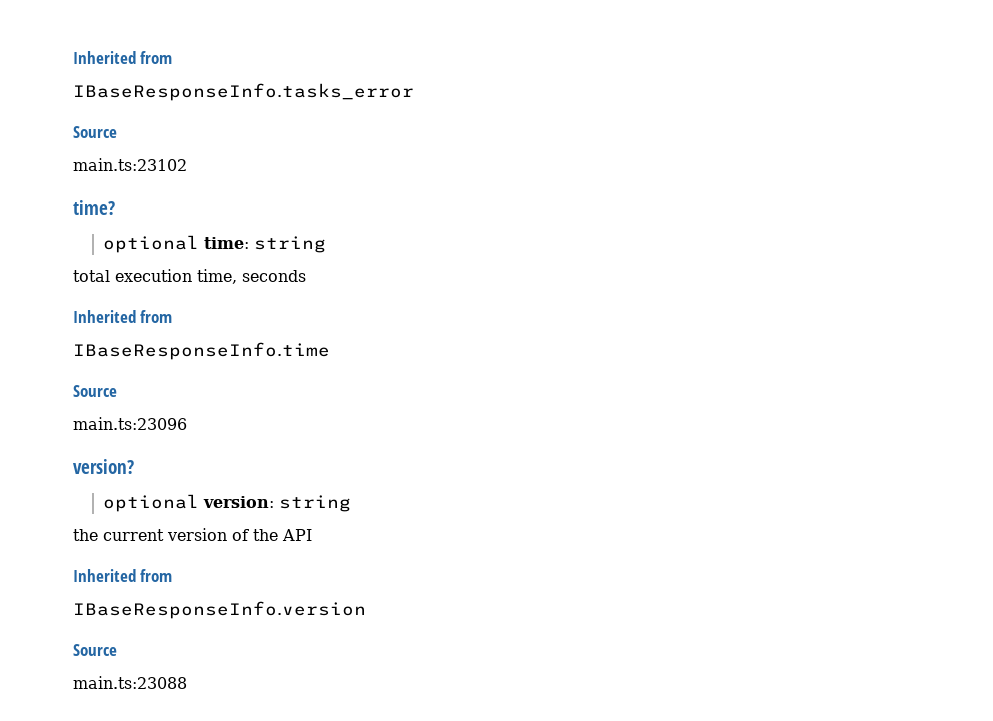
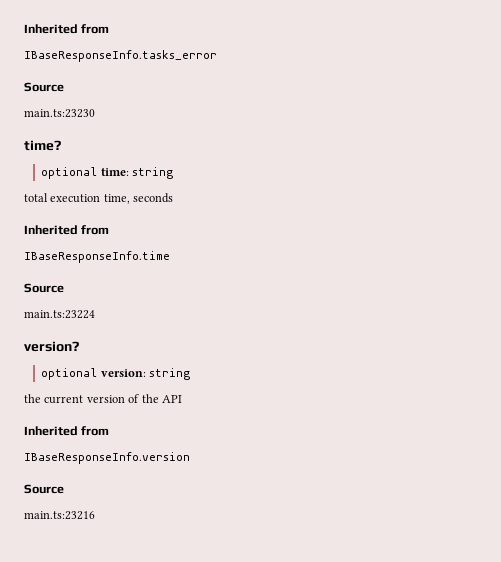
- main.ts:23102
+ main.ts:23230
- main.ts:23096
+ main.ts:23224
- main.ts:23088
+ main.ts:23216

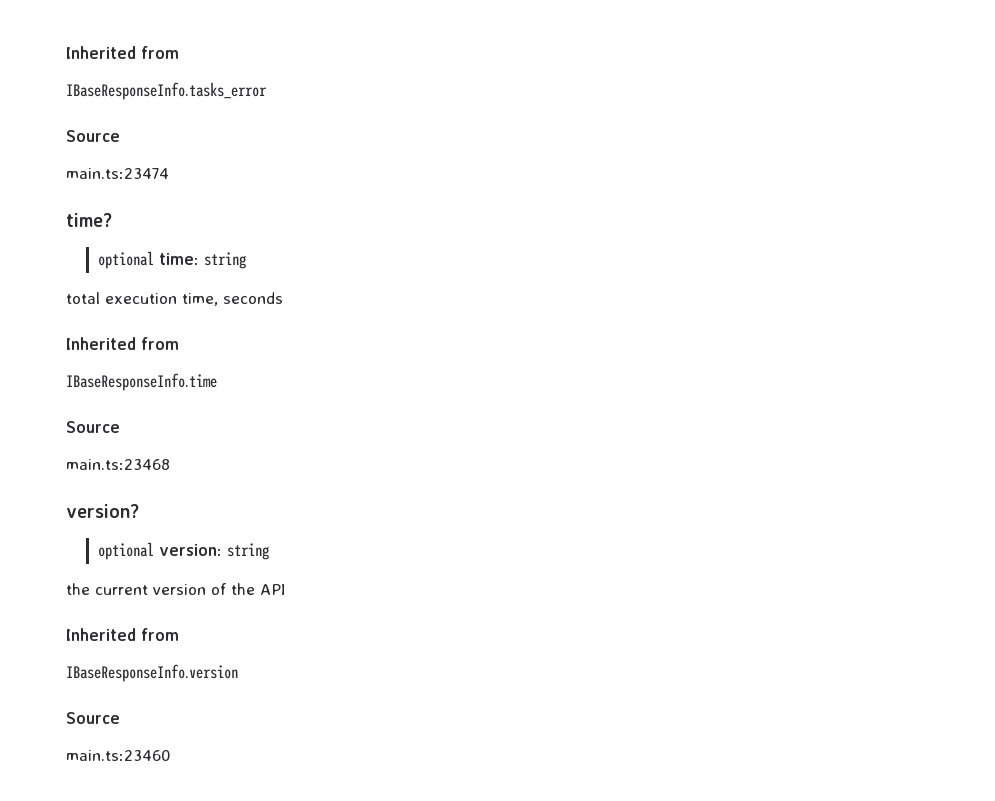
- main.ts:23230
+ main.ts:23474
- main.ts:23224
+ main.ts:23468
- main.ts:23216
+ main.ts:23460

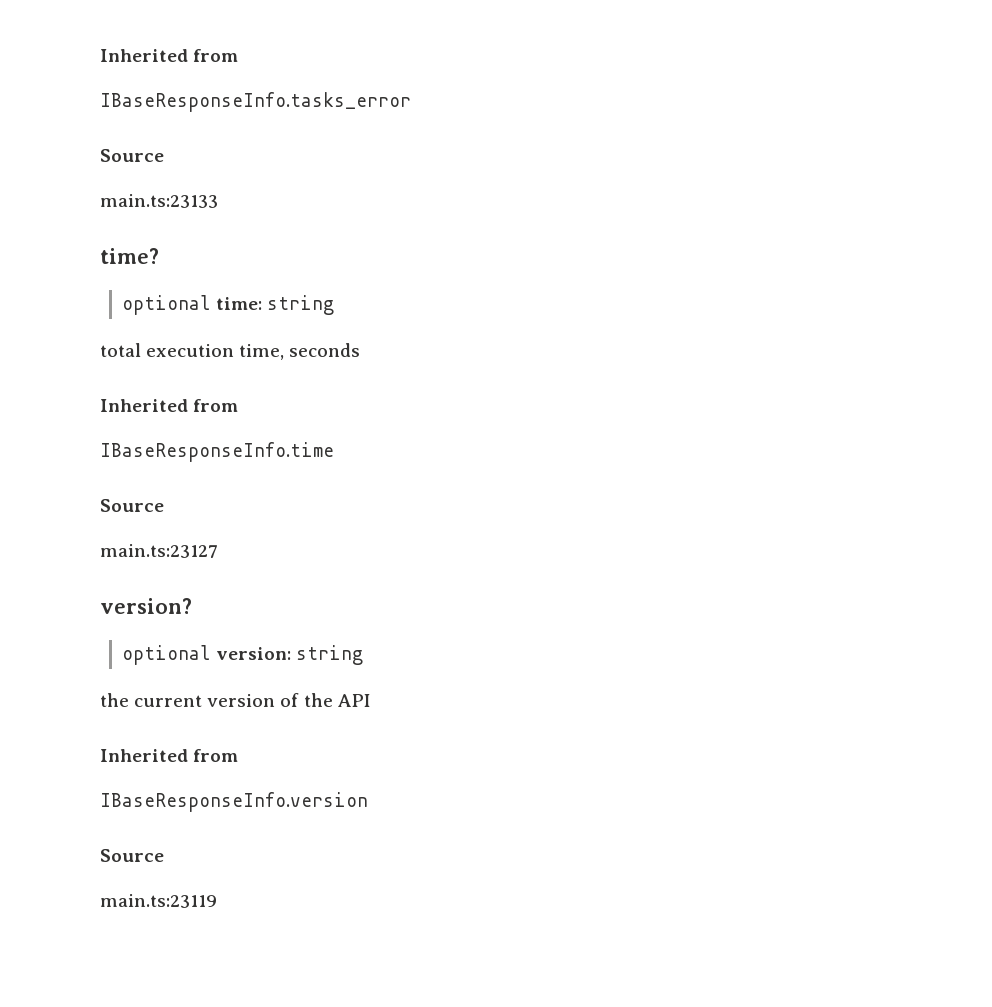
- main.ts:23474
+ main.ts:23133
- main.ts:23468
+ main.ts:23127
- main.ts:23460
+ main.ts:23119

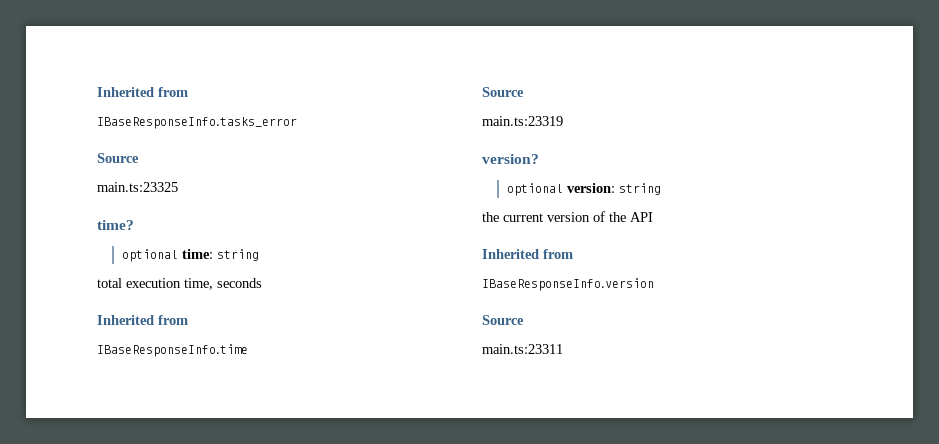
- main.ts:23133
+ main.ts:23325
- main.ts:23127
+ main.ts:23319
- main.ts:23119
+ main.ts:23311

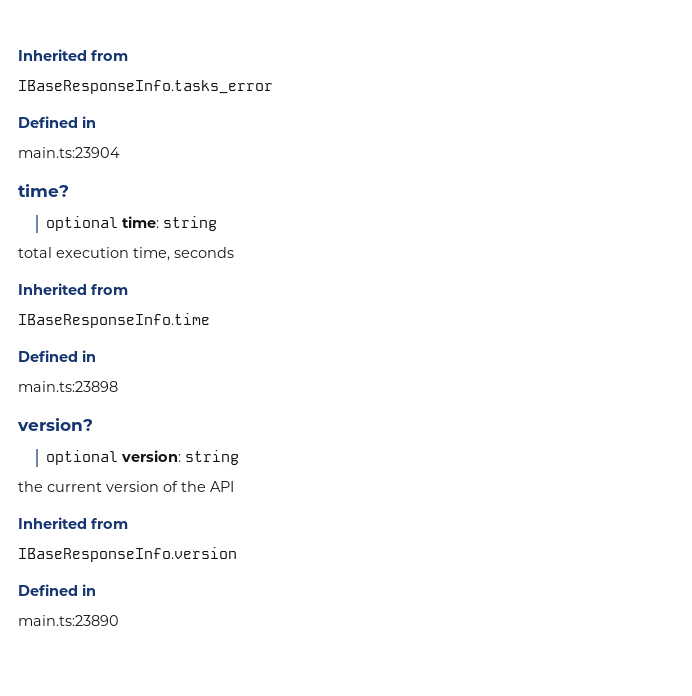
  IBaseResponseInfo.tasks_error
- Source
- main.ts:23325
+ Defined in
+ main.ts:23904
  IBaseResponseInfo.time
- Source
- main.ts:23319
+ Defined in
+ main.ts:23898
  IBaseResponseInfo.version
- Source
- main.ts:23311
+ Defined in
+ main.ts:23890

